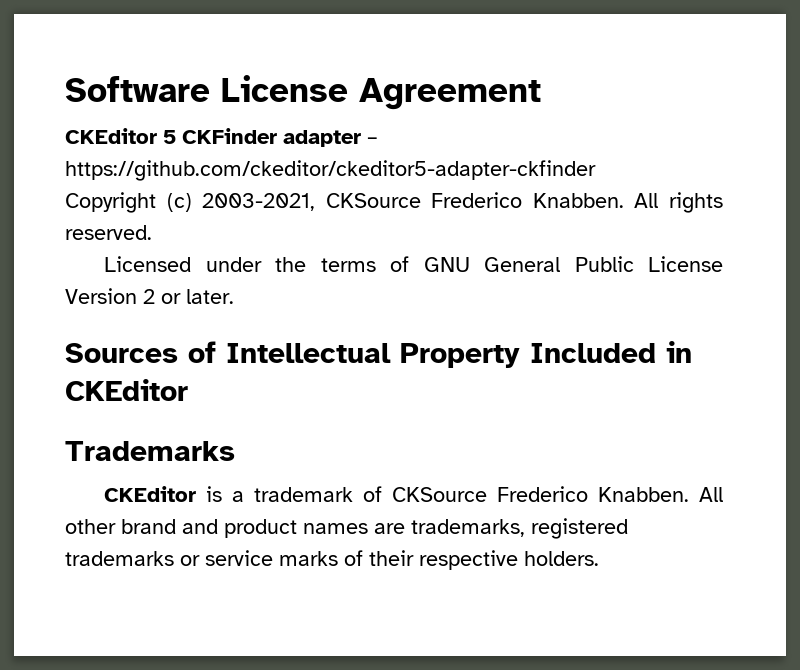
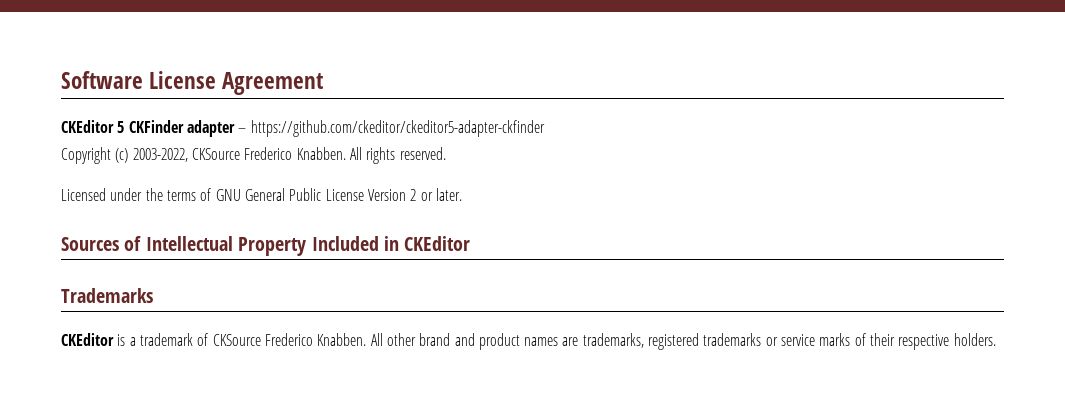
- Copyright (c) 2003-2021, CKSource Frederico Knabben.
+ Copyright (c) 2003-2022, CKSource Frederico Knabben.

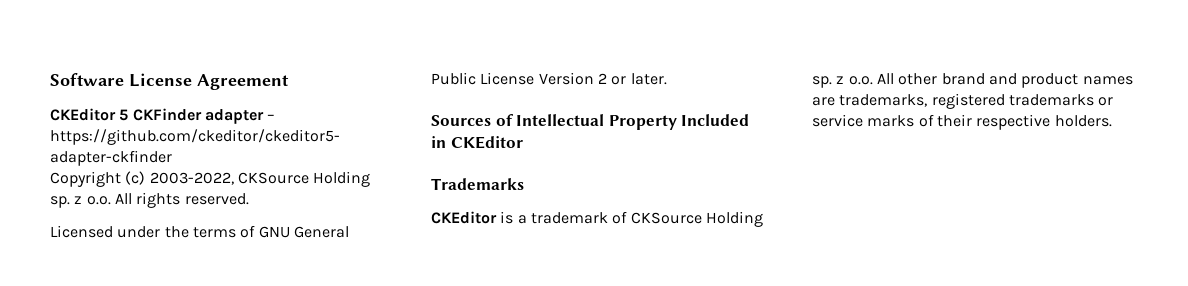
- Copyright (c) 2003-2022, CKSource Frederico Knabben. All rights reserved.
+ Copyright (c) 2003-2022, CKSource Holding sp. z o.o. All rights reserved.
- CKEditor is a trademark of CKSource Frederico Knabben. All other brand and product names are trademarks, registered trademarks or service marks of their respective holders.
+ CKEditor is a trademark of CKSource Holding sp. z o.o. All other brand and product names are trademarks, registered trademarks or service marks of their respective holders.

